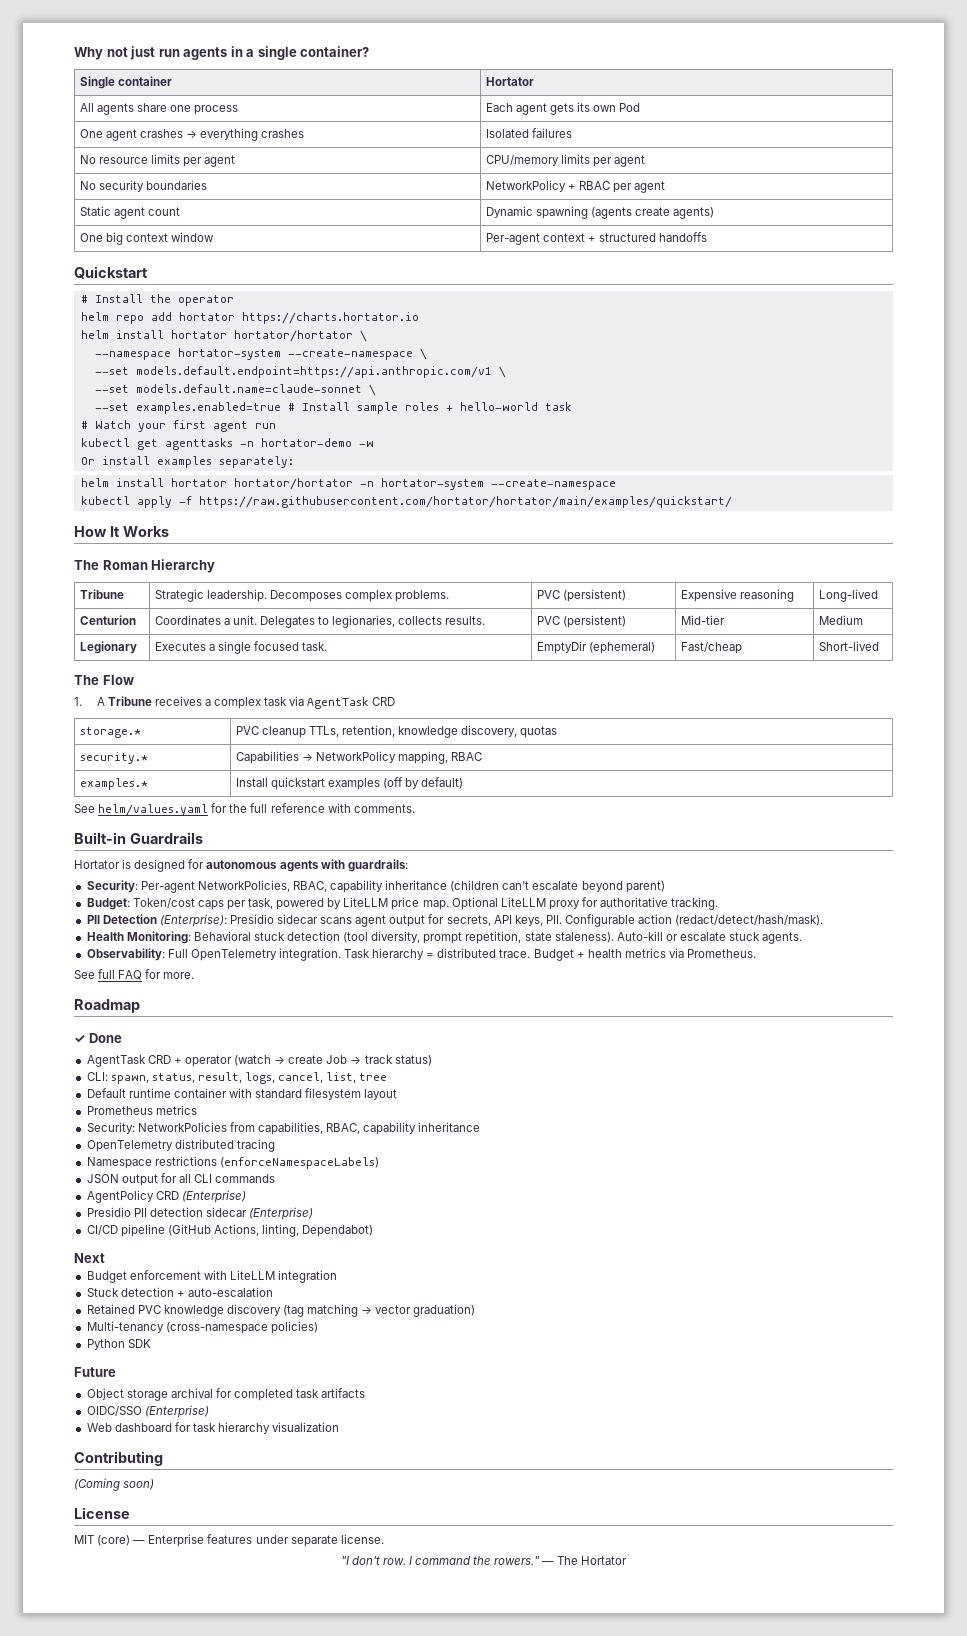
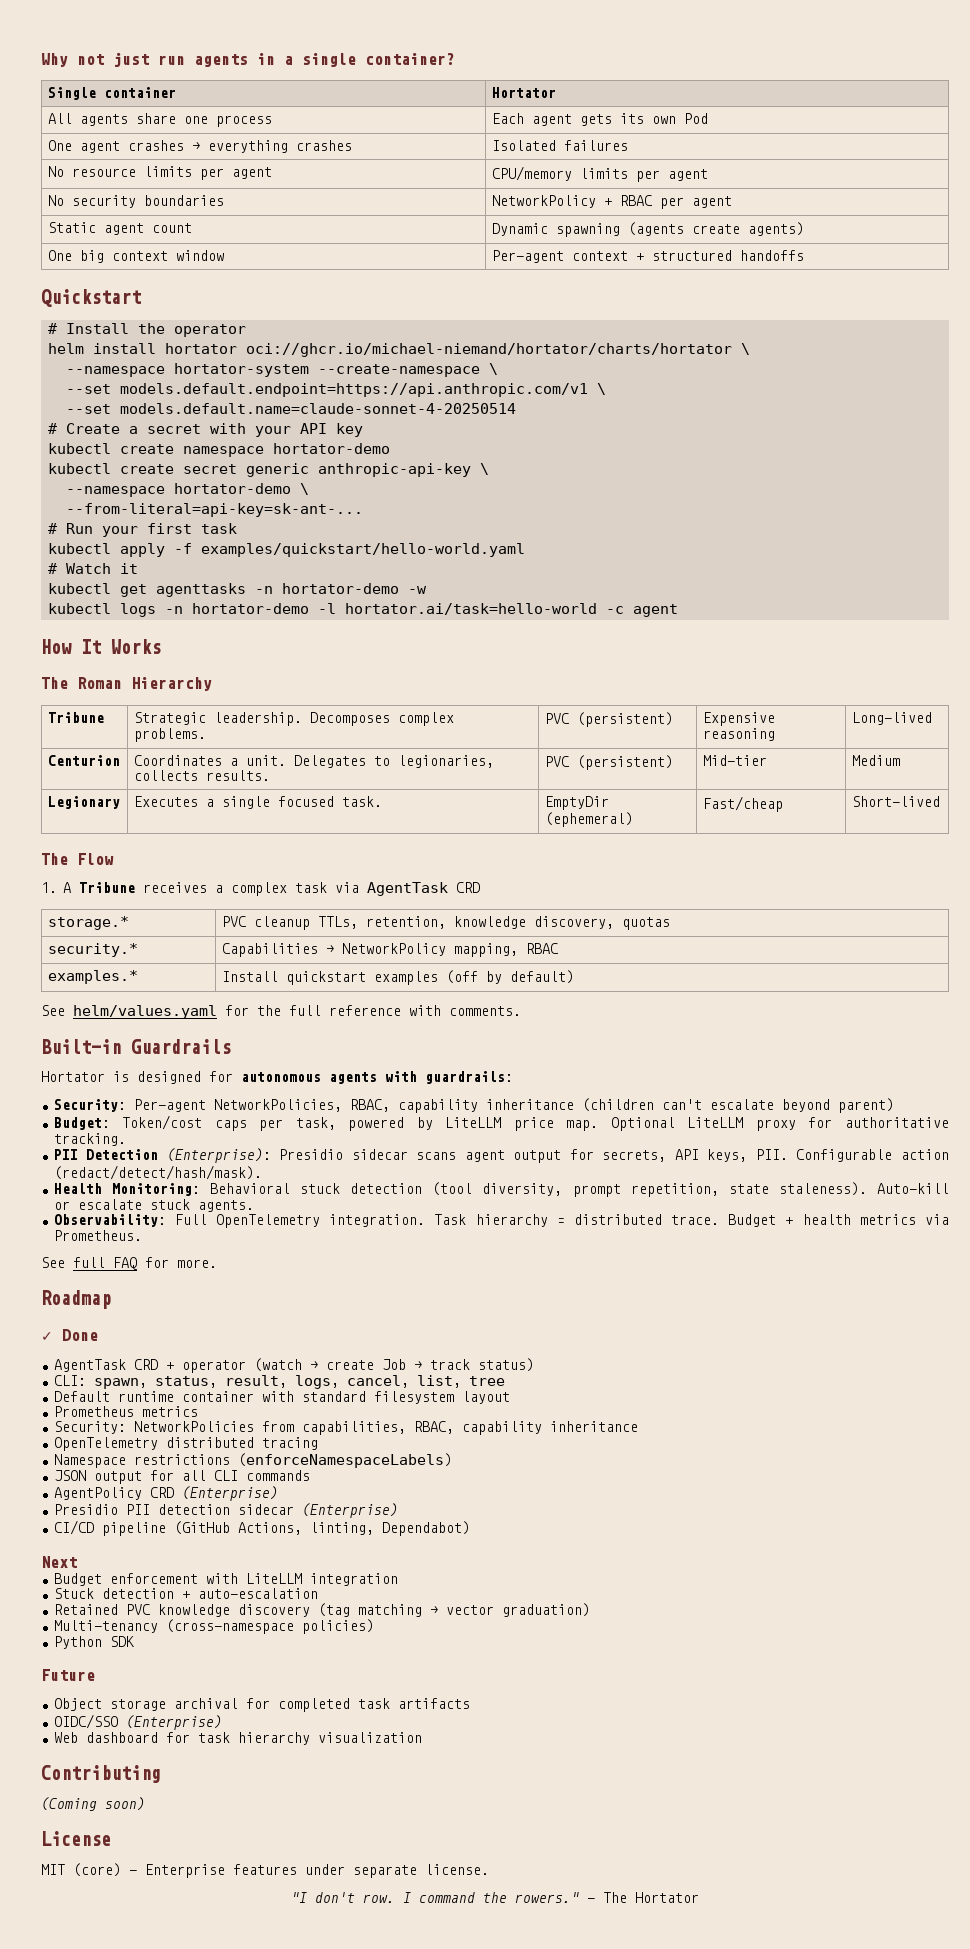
- helm repo add hortator https://charts.hortator.io
- helm install hortator hortator/hortator \
+ helm install hortator oci://ghcr.io/michael-niemand/hortator/charts/hortator \
- --set models.default.name=claude-sonnet \
- --set examples.enabled=true # Install sample roles + hello-world task
- # Watch your first agent run
+ --set models.default.name=claude-sonnet-4-20250514
+ # Create a secret with your API key
+ kubectl create namespace hortator-demo
+ kubectl create secret generic anthropic-api-key \
+ --namespace hortator-demo \
+ --from-literal=api-key=sk-ant-...
+ # Run your first task
+ kubectl apply -f examples/quickstart/hello-world.yaml
+ # Watch it
- Or install examples separately:
- helm install hortator hortator/hortator -n hortator-system --create-namespace
- kubectl apply -f https://raw.githubusercontent.com/hortator/hortator/main/examples/quickstart/
+ kubectl logs -n hortator-demo -l hortator.ai/task=hello-world -c agent

